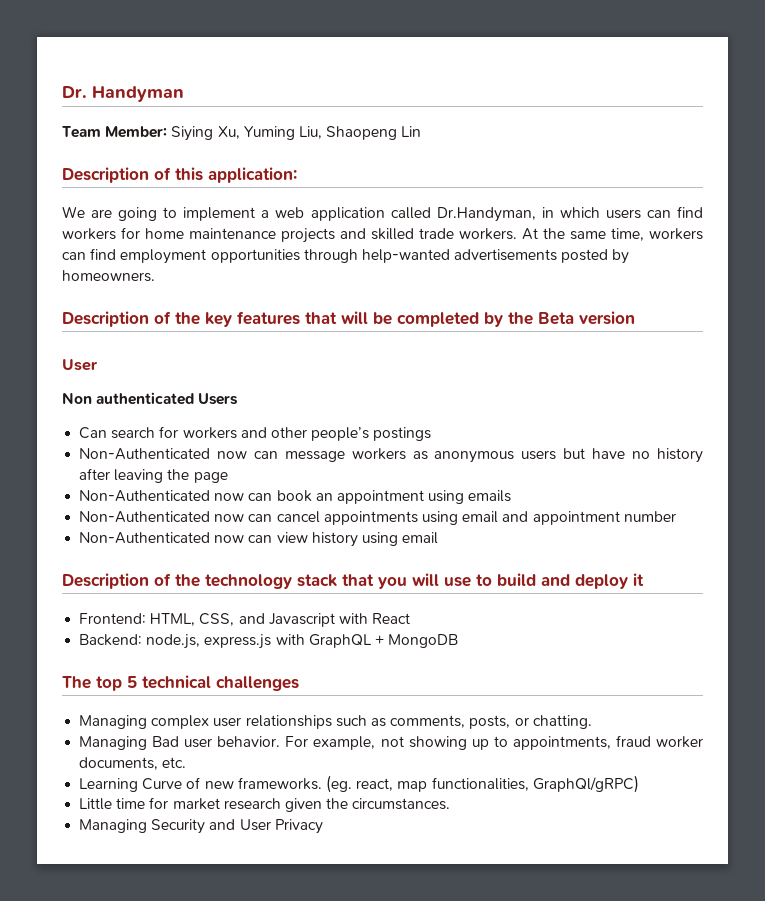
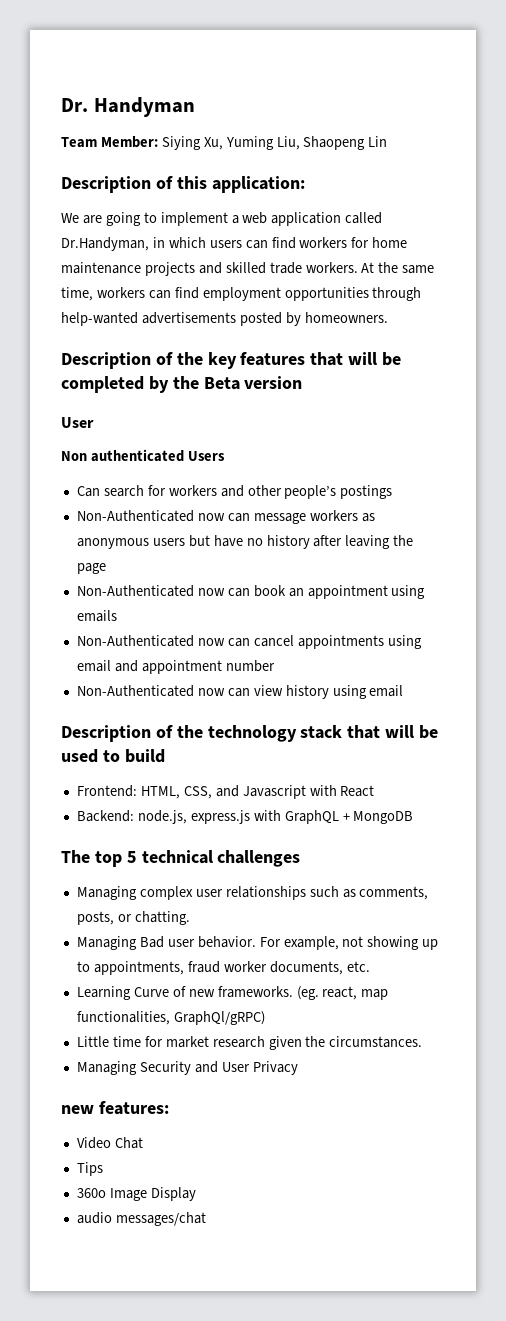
- Description of the technology stack that you will use to build and deploy it
+ Description of the technology stack that will be used to build
+ new features:
+ Video Chat
+ Tips
+ 360o Image Display
+ audio messages/chat

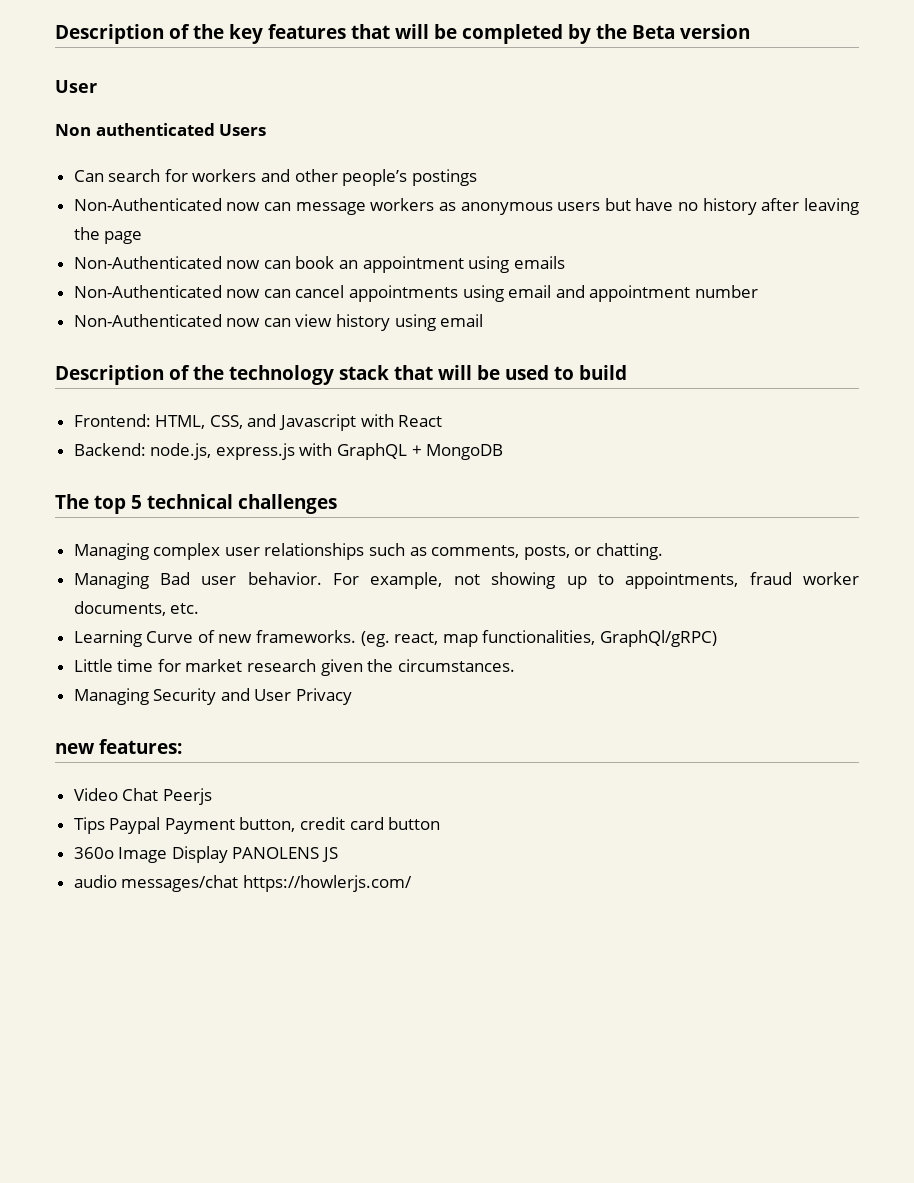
- Dr. Handyman
- Team Member: Siying Xu, Yuming Liu, Shaopeng Lin
- Description of this application:
- We are going to implement a web application called Dr.Handyman, in which users can find workers for home maintenance projects and skilled trade workers. At the same time, workers can find employment opportunities through help-wanted advertisements posted by homeowners.
- Video Chat
+ Video Chat Peerjs
- Tips
+ Tips Paypal Payment button, credit card button
- 360o Image Display
+ 360o Image Display PANOLENS JS
- audio messages/chat
+ audio messages/chat https://howlerjs.com/

